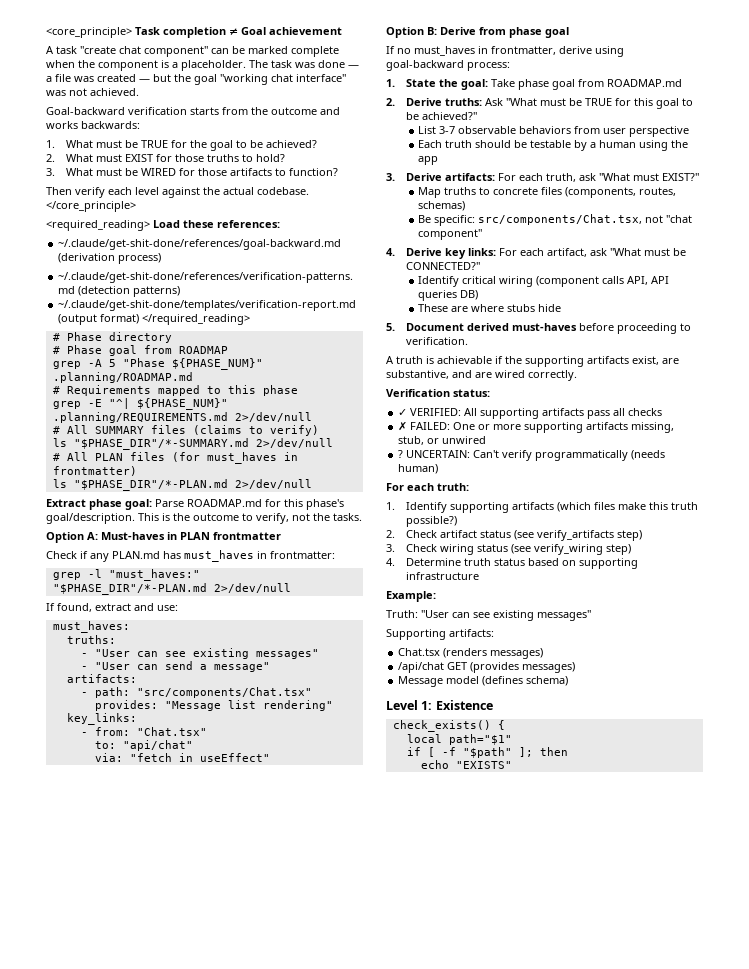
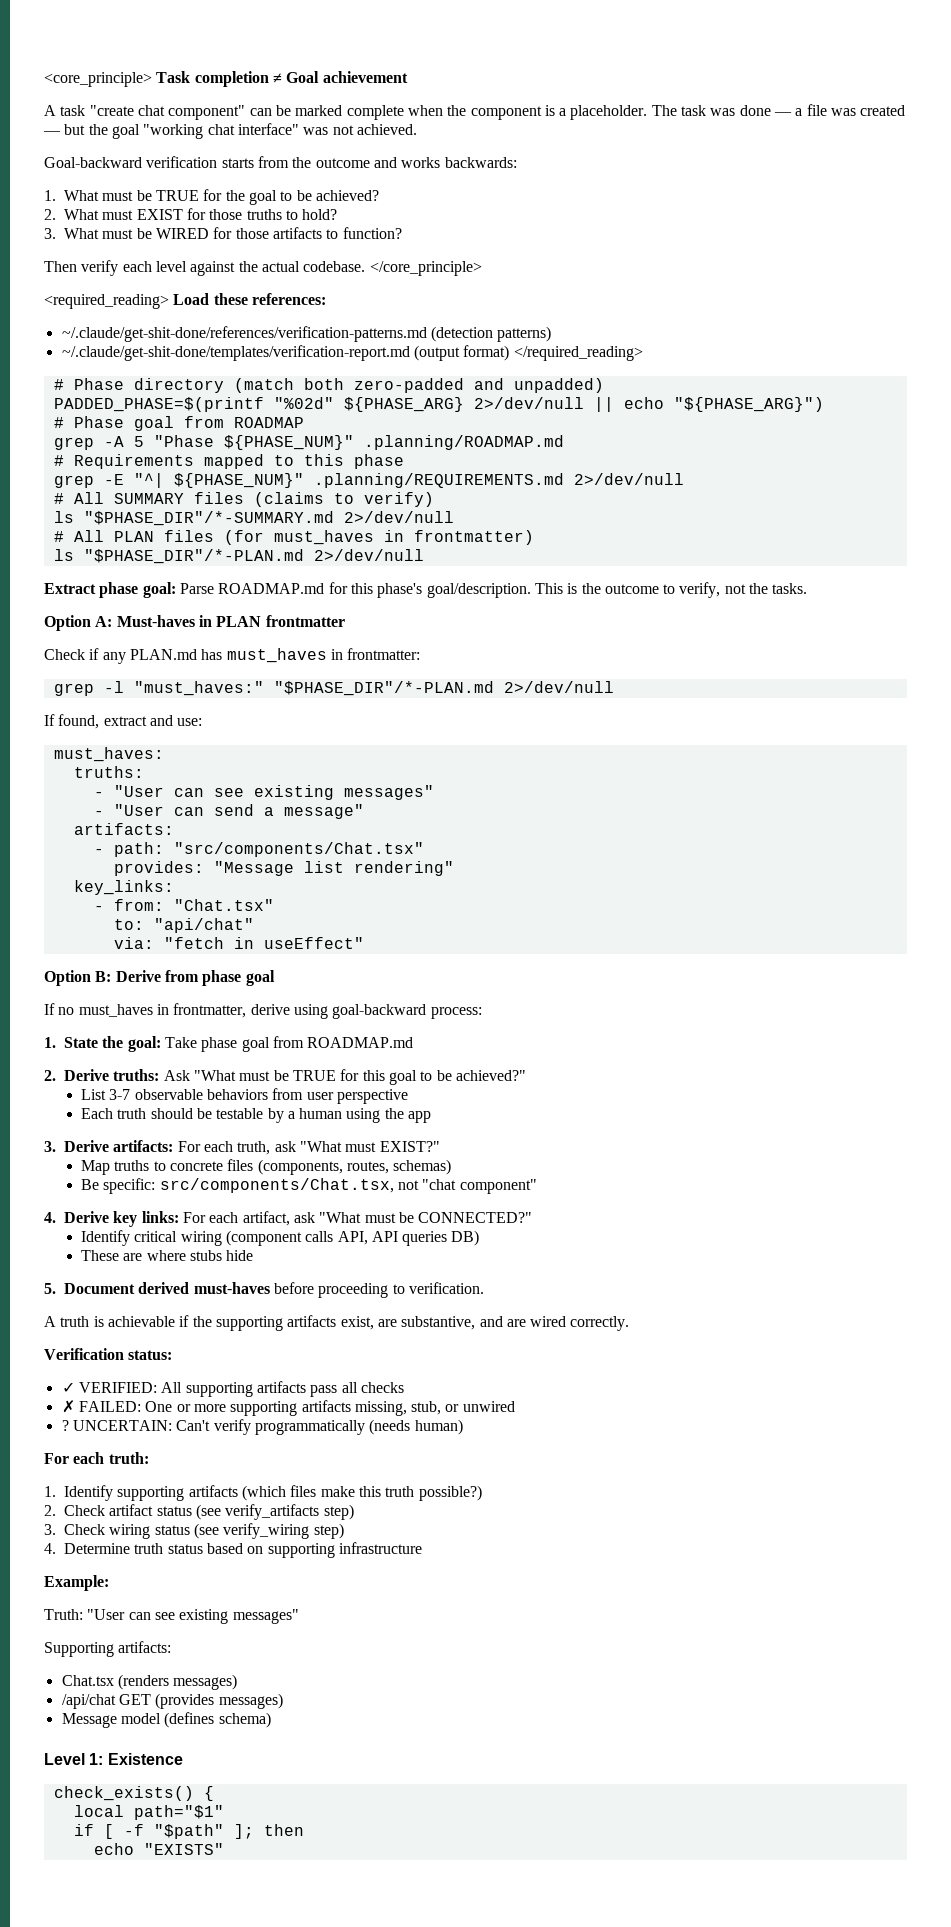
- ~/.claude/get-shit-done/references/goal-backward.md (derivation process)
- # Phase directory
+ # Phase directory (match both zero-padded and unpadded)
+ PADDED_PHASE=$(printf "%02d" ${PHASE_ARG} 2>/dev/null || echo "${PHASE_ARG}")

